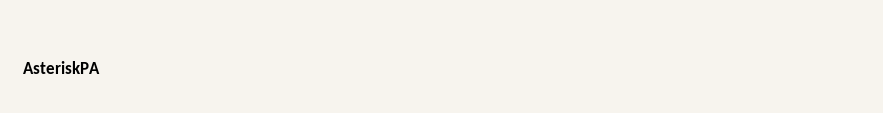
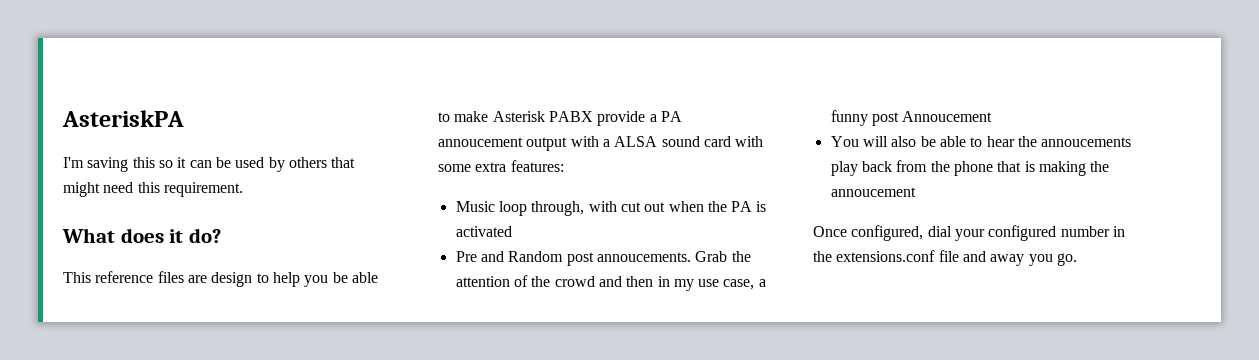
+ I'm saving this so it can be used by others that might need this requirement.
+ What does it do?
+ This reference files are design to help you be able to make Asterisk PABX provide a PA annoucement output with a ALSA sound card with some extra features:
+ Music loop through, with cut out when the PA is activated
+ Pre and Random post annoucements. Grab the attention of the crowd and then in my use case, a funny post Annoucement
+ You will also be able to hear the annoucements play back from the phone that is making the annoucement
+ Once configured, dial your configured number in the extensions.conf file and away you go.

